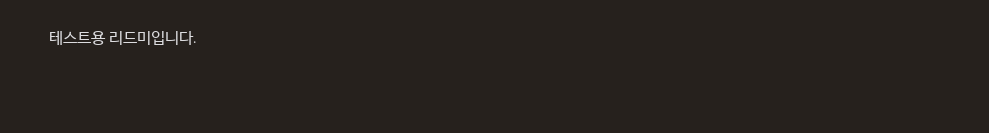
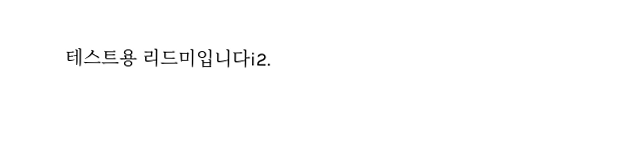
- 테스트용 리드미입니다.
+ 테스트용 리드미입니다i2.

